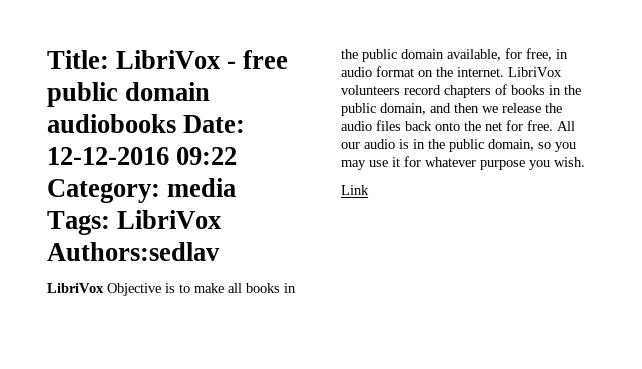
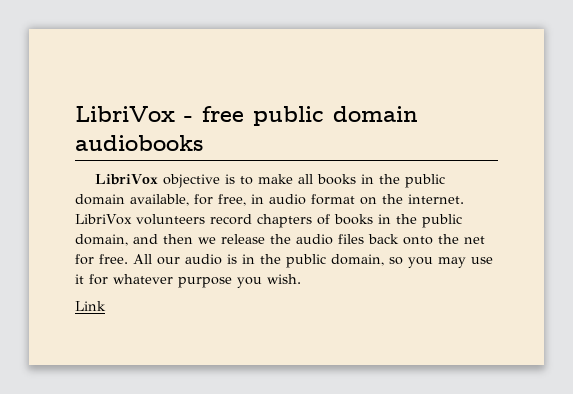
- Title: LibriVox - free public domain audiobooks Date: 12-12-2016 09:22 Category: media Tags: LibriVox Authors:sedlav
- LibriVox Objective is to make all books in the public domain available, for free, in audio format on the internet.
+ LibriVox - free public domain audiobooks
+ LibriVox objective is to make all books in the public domain available, for free, in audio format on the internet.

